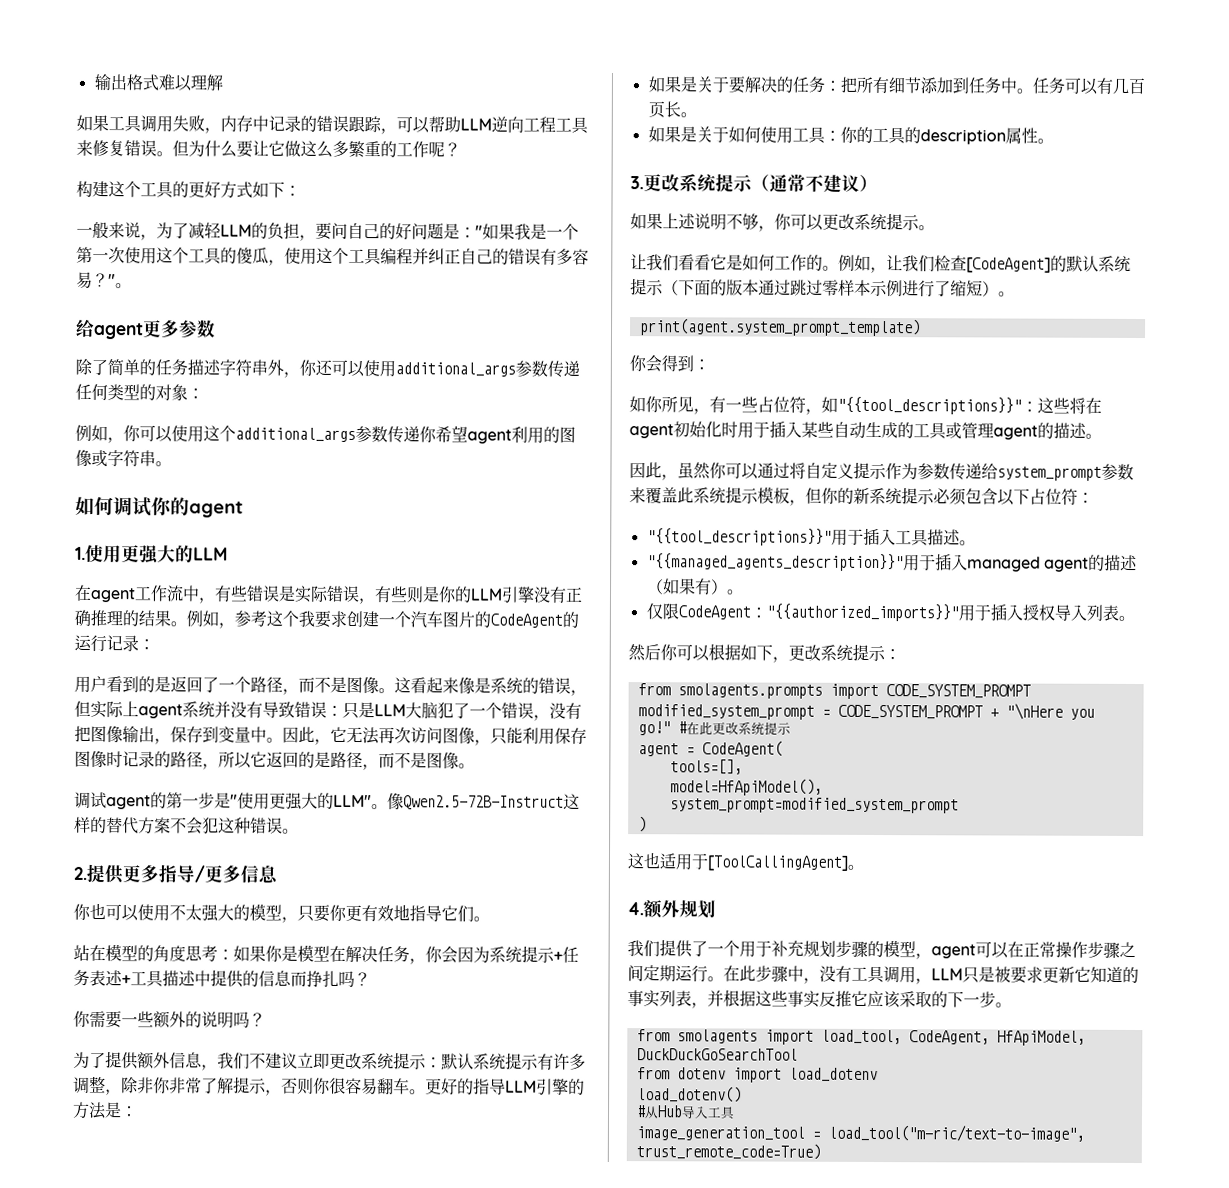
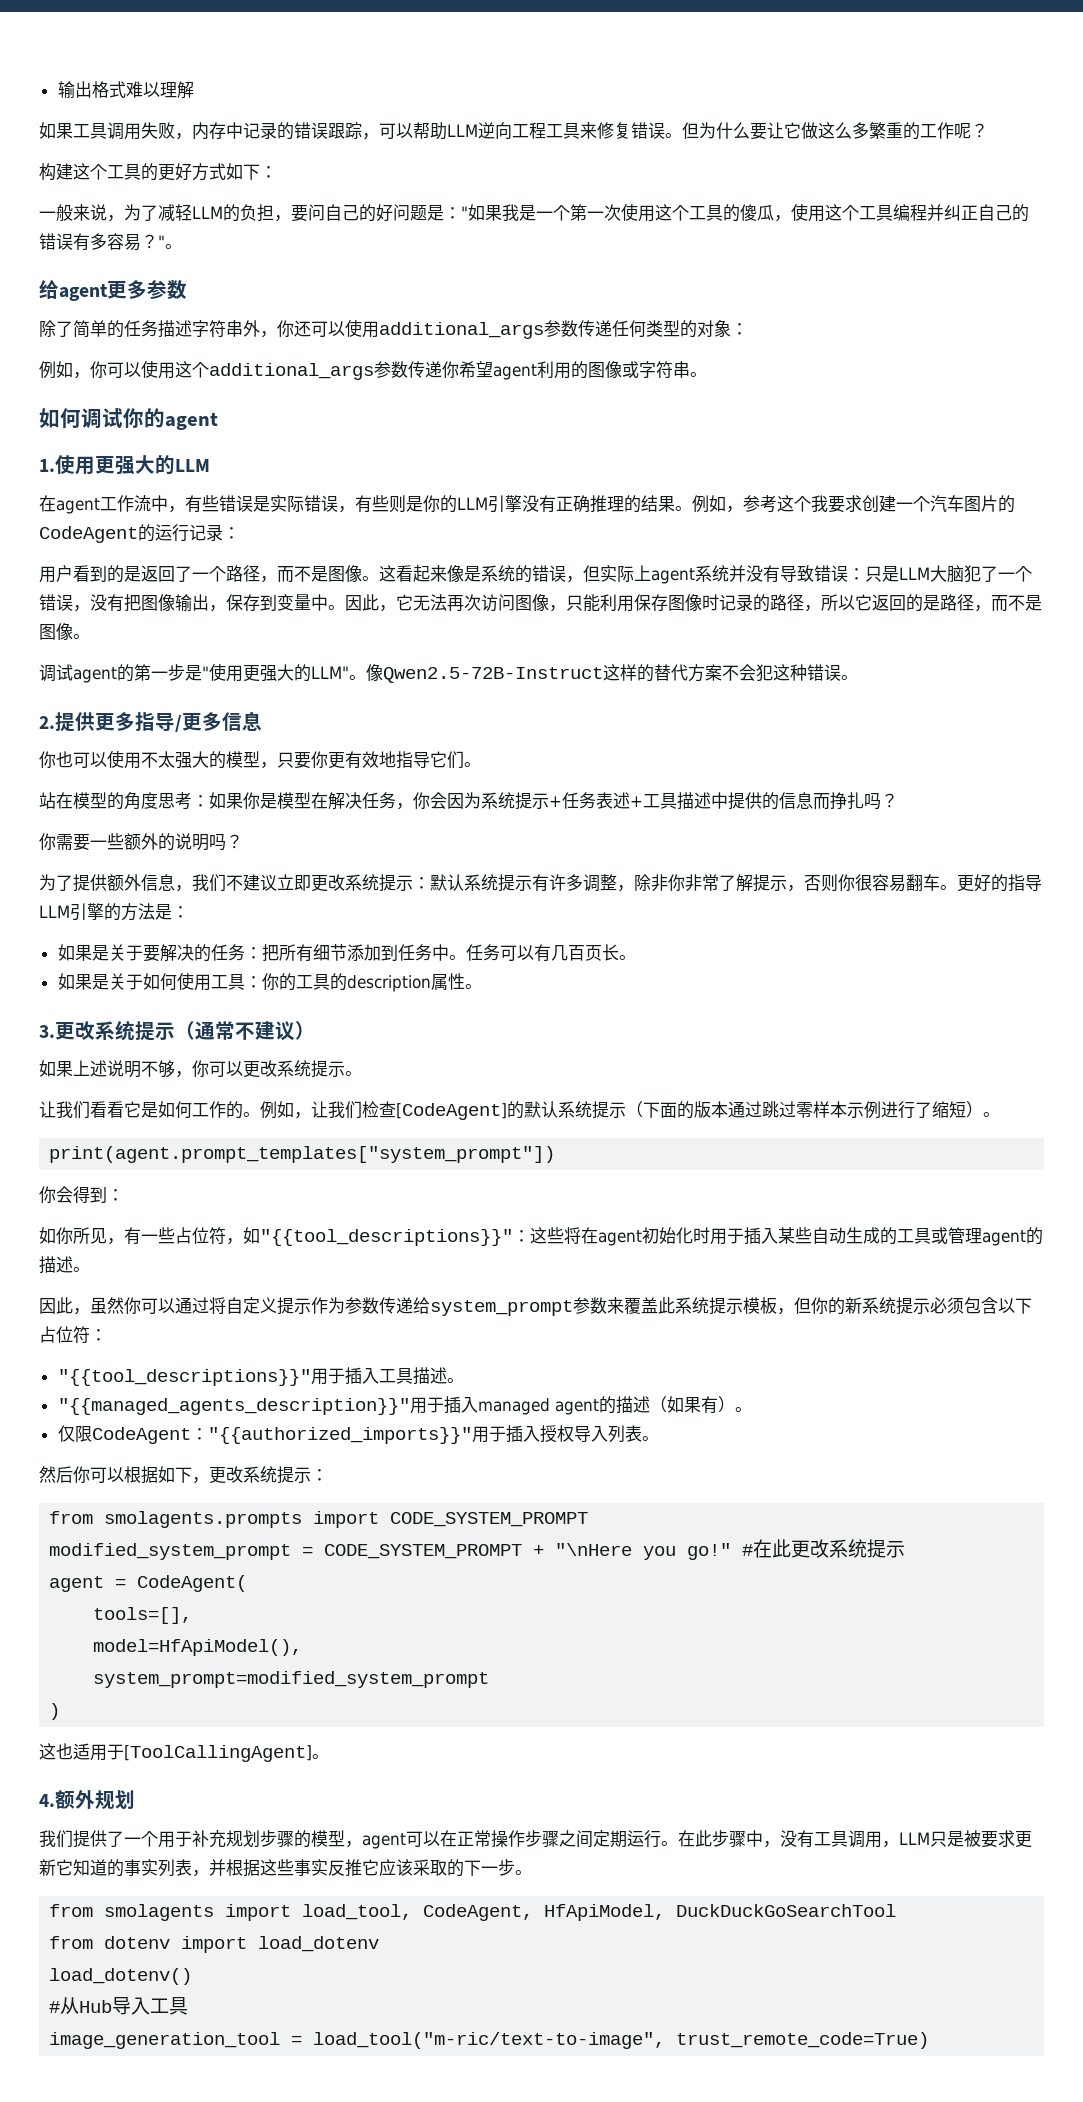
- print(agent.system_prompt_template)
+ print(agent.prompt_templates["system_prompt"])

